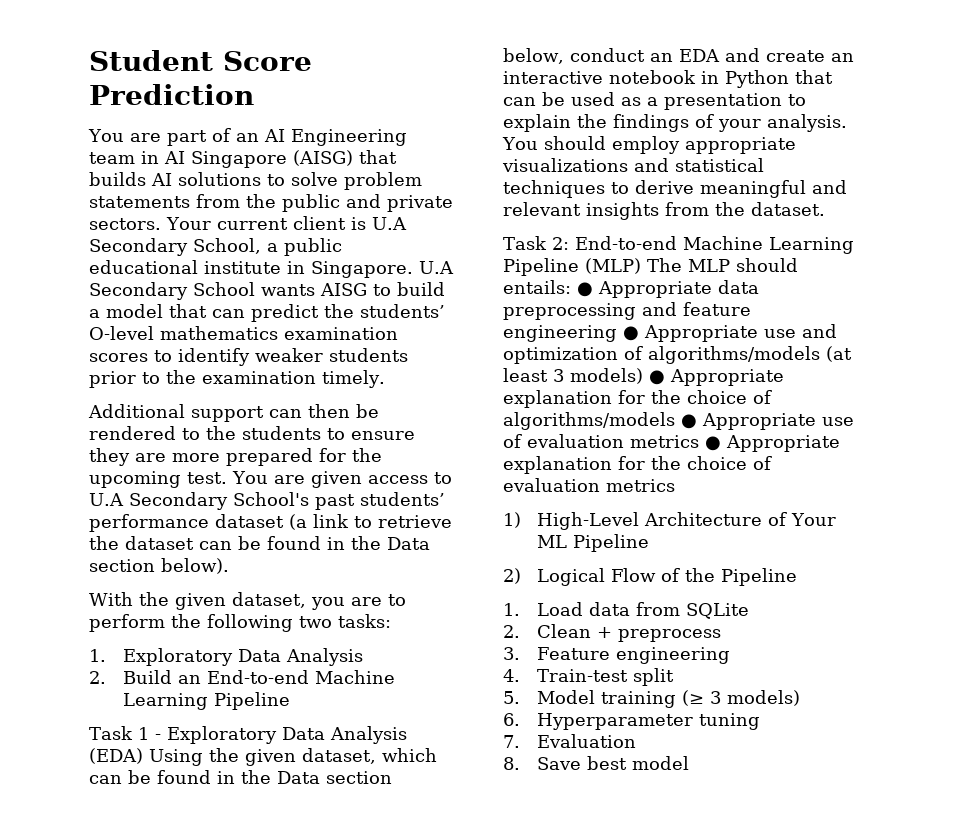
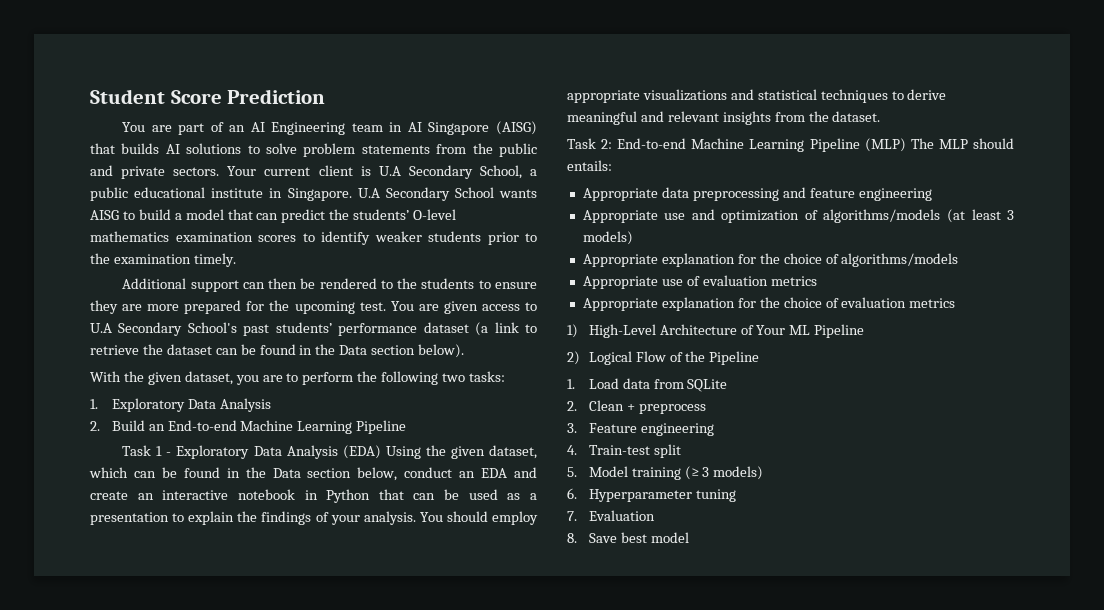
- Task 2: End-to-end Machine Learning Pipeline (MLP) The MLP should entails: ● Appropriate data preprocessing and feature engineering ● Appropriate use and optimization of algorithms/models (at least 3 models) ● Appropriate explanation for the choice of algorithms/models ● Appropriate use of evaluation metrics ● Appropriate explanation for the choice of evaluation metrics
+ Task 2: End-to-end Machine Learning Pipeline (MLP) The MLP should entails:
+ Appropriate data preprocessing and feature engineering
+ Appropriate use and optimization of algorithms/models (at least 3 models)
+ Appropriate explanation for the choice of algorithms/models
+ Appropriate use of evaluation metrics
+ Appropriate explanation for the choice of evaluation metrics

